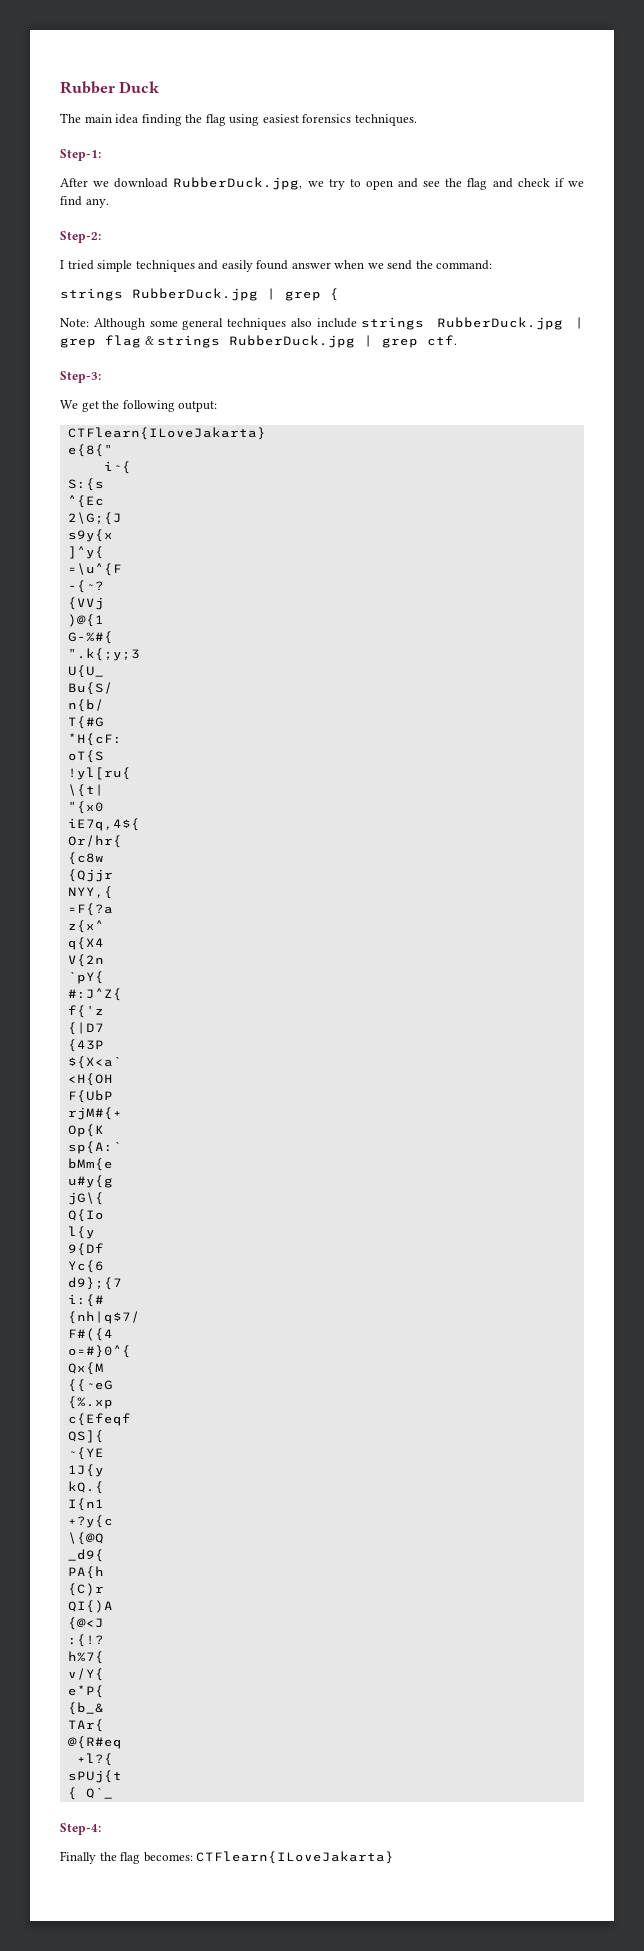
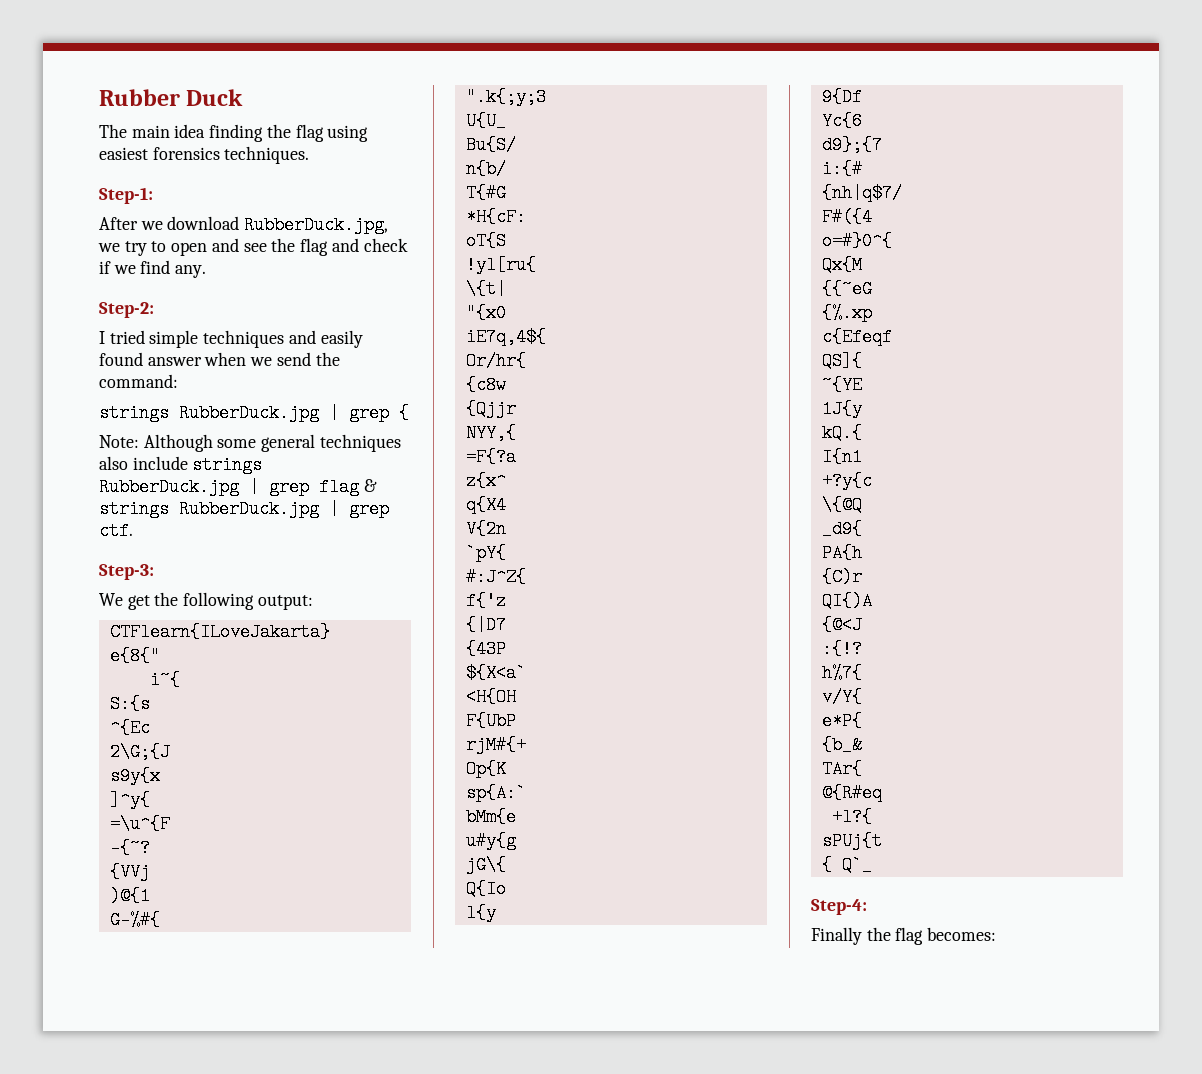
- Finally the flag becomes: CTFlearn{ILoveJakarta}
+ Finally the flag becomes:

